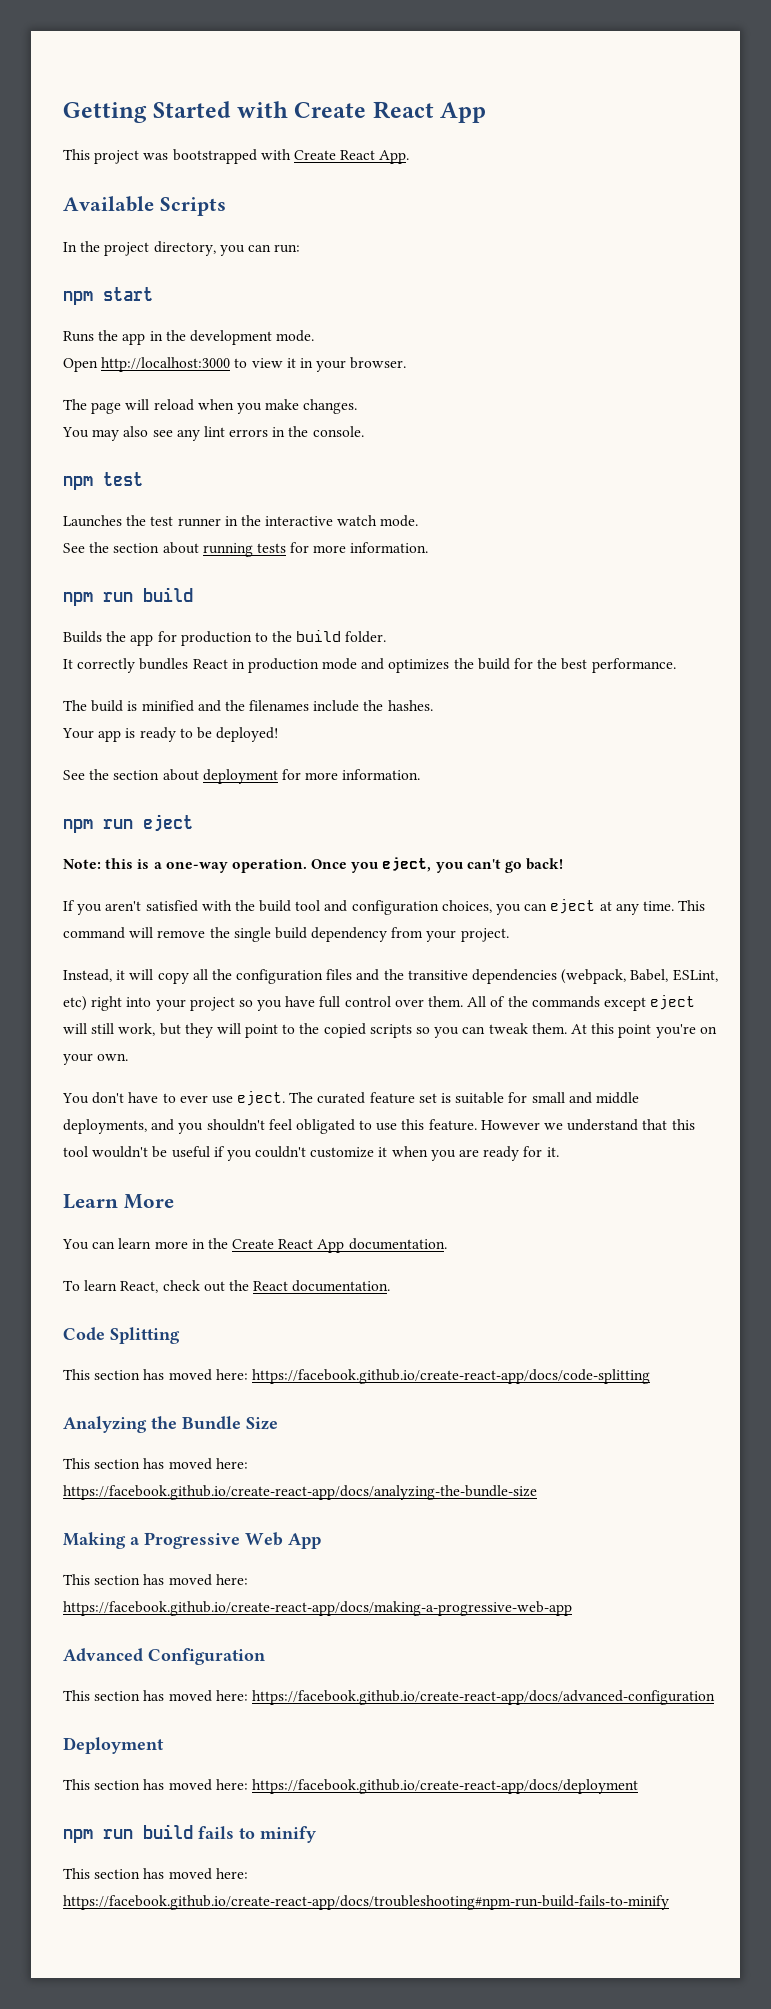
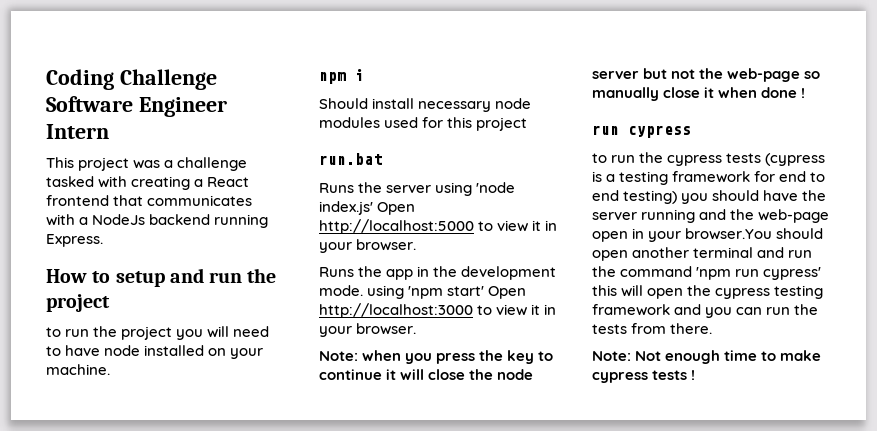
- Getting Started with Create React App
- This project was bootstrapped with Create React App.
- Available Scripts
- In the project directory, you can run:
- npm start
+ Coding Challenge Software Engineer Intern
+ This project was a challenge tasked with creating a React frontend that communicates with a NodeJs backend running Express.
+ How to setup and run the project
+ to run the project you will need to have node installed on your machine.
+ npm i
+ Should install necessary node modules used for this project
+ run.bat
+ Runs the server using 'node index.js' Open http://localhost:5000 to view it in your browser.
- Runs the app in the development mode.
- Open http://localhost:3000 to view it in your browser.
+ Runs the app in the development mode. using 'npm start' Open http://localhost:3000 to view it in your browser.
- The page will reload when you make changes.
- You may also see any lint errors in the console.
- npm test
- Launches the test runner in the interactive watch mode.
- See the section about running tests for more information.
- npm run build
- Builds the app for production to the build folder.
- It correctly bundles React in production mode and optimizes the build for the best performance.
- The build is minified and the filenames include the hashes.
- Your app is ready to be deployed!
- See the section about deployment for more information.
- npm run eject
- Note: this is a one-way operation. Once you eject, you can't go back!
- If you aren't satisfied with the build tool and configuration choices, you can eject at any time. This command will remove the single build dependency from your project.
- Instead, it will copy all the configuration files and the transitive dependencies (webpack, Babel, ESLint, etc) right into your project so you have full control over them. All of the commands except eject will still work, but they will point to the copied scripts so you can tweak them. At this point you're on your own.
- You don't have to ever use eject. The curated feature set is suitable for small and middle deployments, and you shouldn't feel obligated to use this feature. However we understand that this tool wouldn't be useful if you couldn't customize it when you are ready for it.
- Learn More
- You can learn more in the Create React App documentation.
- To learn React, check out the React documentation.
- Code Splitting
- This section has moved here: https://facebook.github.io/create-react-app/docs/code-splitting
- Analyzing the Bundle Size
- This section has moved here: https://facebook.github.io/create-react-app/docs/analyzing-the-bundle-size
- Making a Progressive Web App
- This section has moved here: https://facebook.github.io/create-react-app/docs/making-a-progressive-web-app
- Advanced Configuration
- This section has moved here: https://facebook.github.io/create-react-app/docs/advanced-configuration
- Deployment
- This section has moved here: https://facebook.github.io/create-react-app/docs/deployment
- npm run build fails to minify
- This section has moved here: https://facebook.github.io/create-react-app/docs/troubleshooting#npm-run-build-fails-to-minify
+ Note: when you press the key to continue it will close the node server but not the web-page so manually close it when done !
+ run cypress
+ to run the cypress tests (cypress is a testing framework for end to end testing) you should have the server running and the web-page open in your browser.You should open another terminal and run the command 'npm run cypress' this will open the cypress testing framework and you can run the tests from there.
+ Note: Not enough time to make cypress tests !

